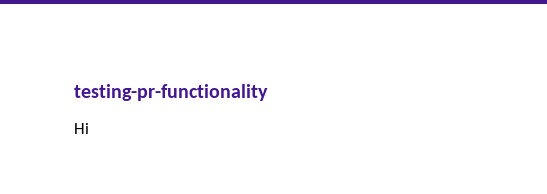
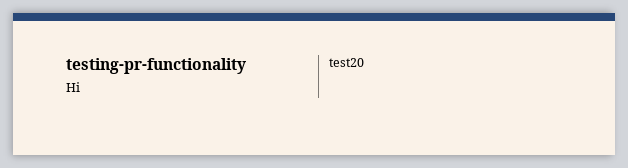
+ test20

